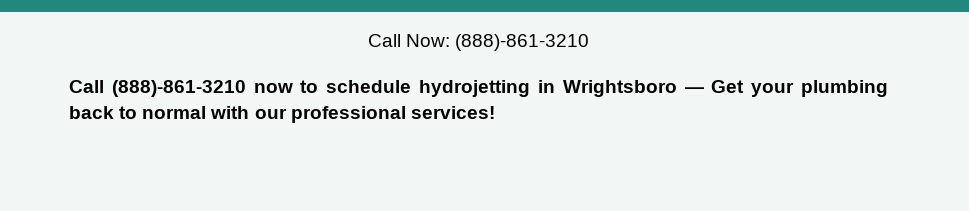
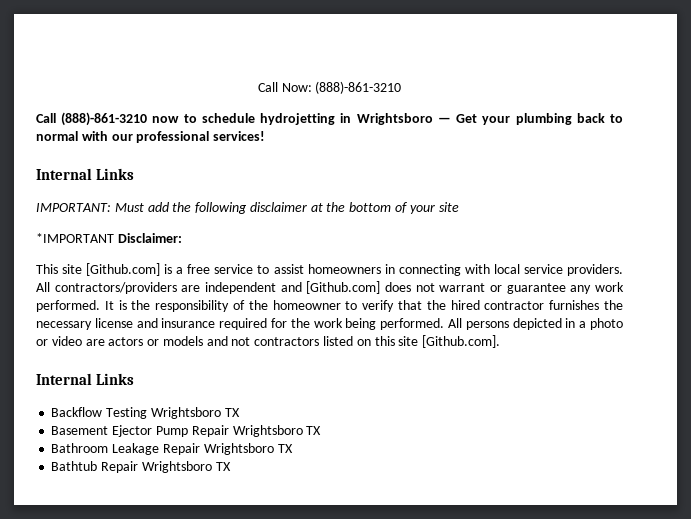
  Call (888)-861-3210 now to schedule hydrojetting in Wrightsboro — Get your plumbing back to normal with our professional services!
+ Internal Links
+ IMPORTANT: Must add the following disclaimer at the bottom of your site
+ *IMPORTANT Disclaimer:
+ This site [Github.com] is a free service to assist homeowners in connecting with local service providers. All contractors/providers are independent and [Github.com] does not warrant or guarantee any work performed. It is the responsibility of the homeowner to verify that the hired contractor furnishes the necessary license and insurance required for the work being performed. All persons depicted in a photo or video are actors or models and not contractors listed on this site [Github.com].
+ Internal Links
+ Backflow Testing Wrightsboro TX
+ Basement Ejector Pump Repair Wrightsboro TX
+ Bathroom Leakage Repair Wrightsboro TX
+ Bathtub Repair Wrightsboro TX

